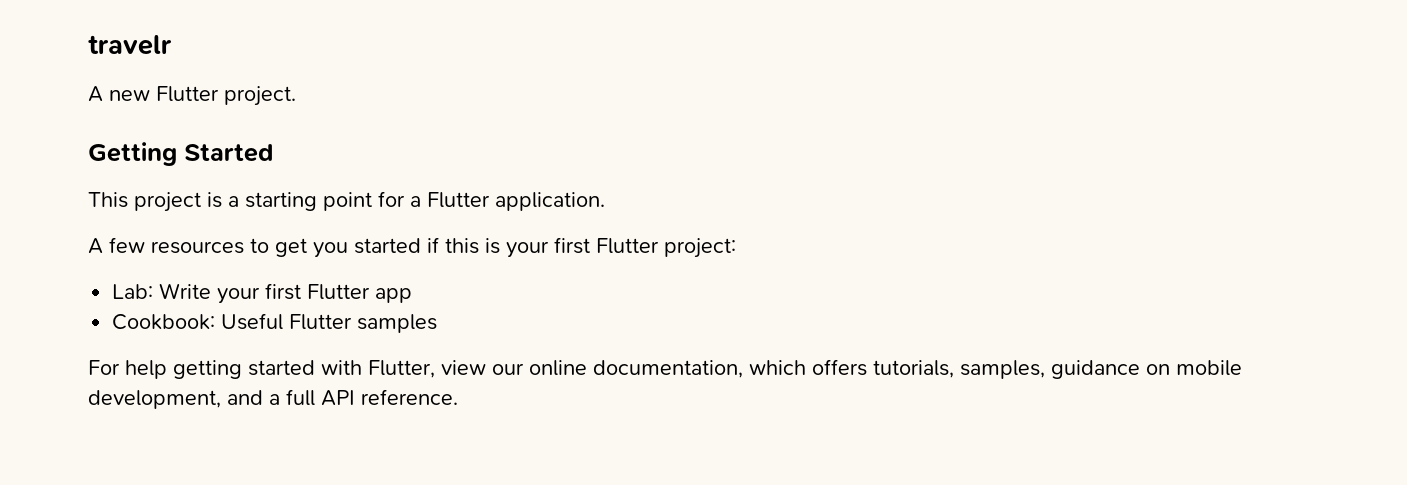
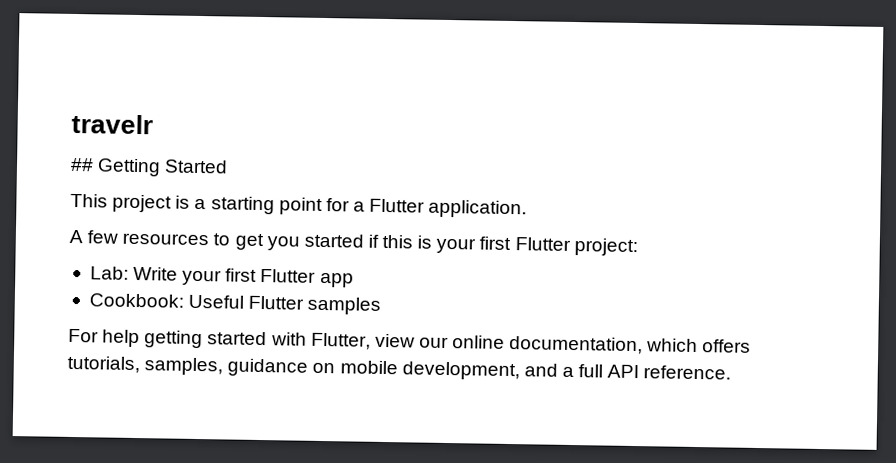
- A new Flutter project.
- Getting Started
+ ## Getting Started

